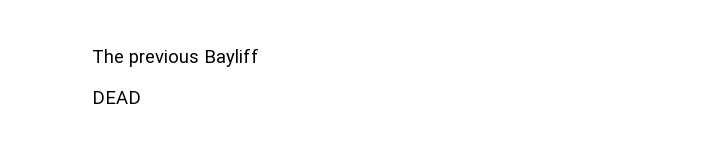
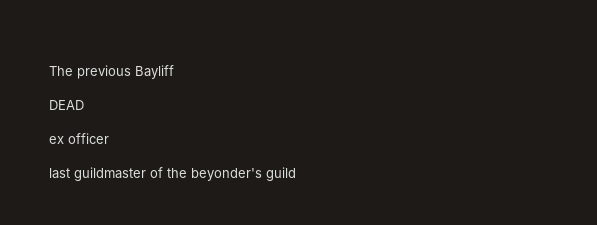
+ ex officer
+ last guildmaster of the beyonder's guild

